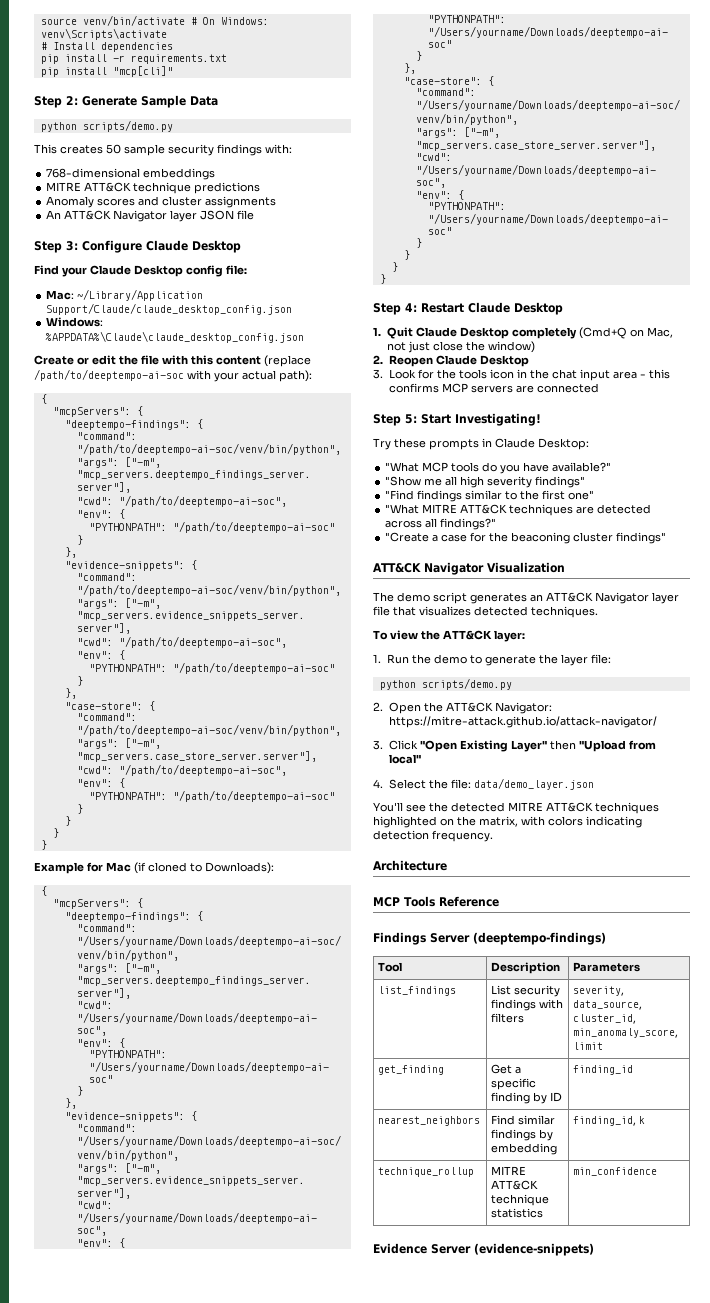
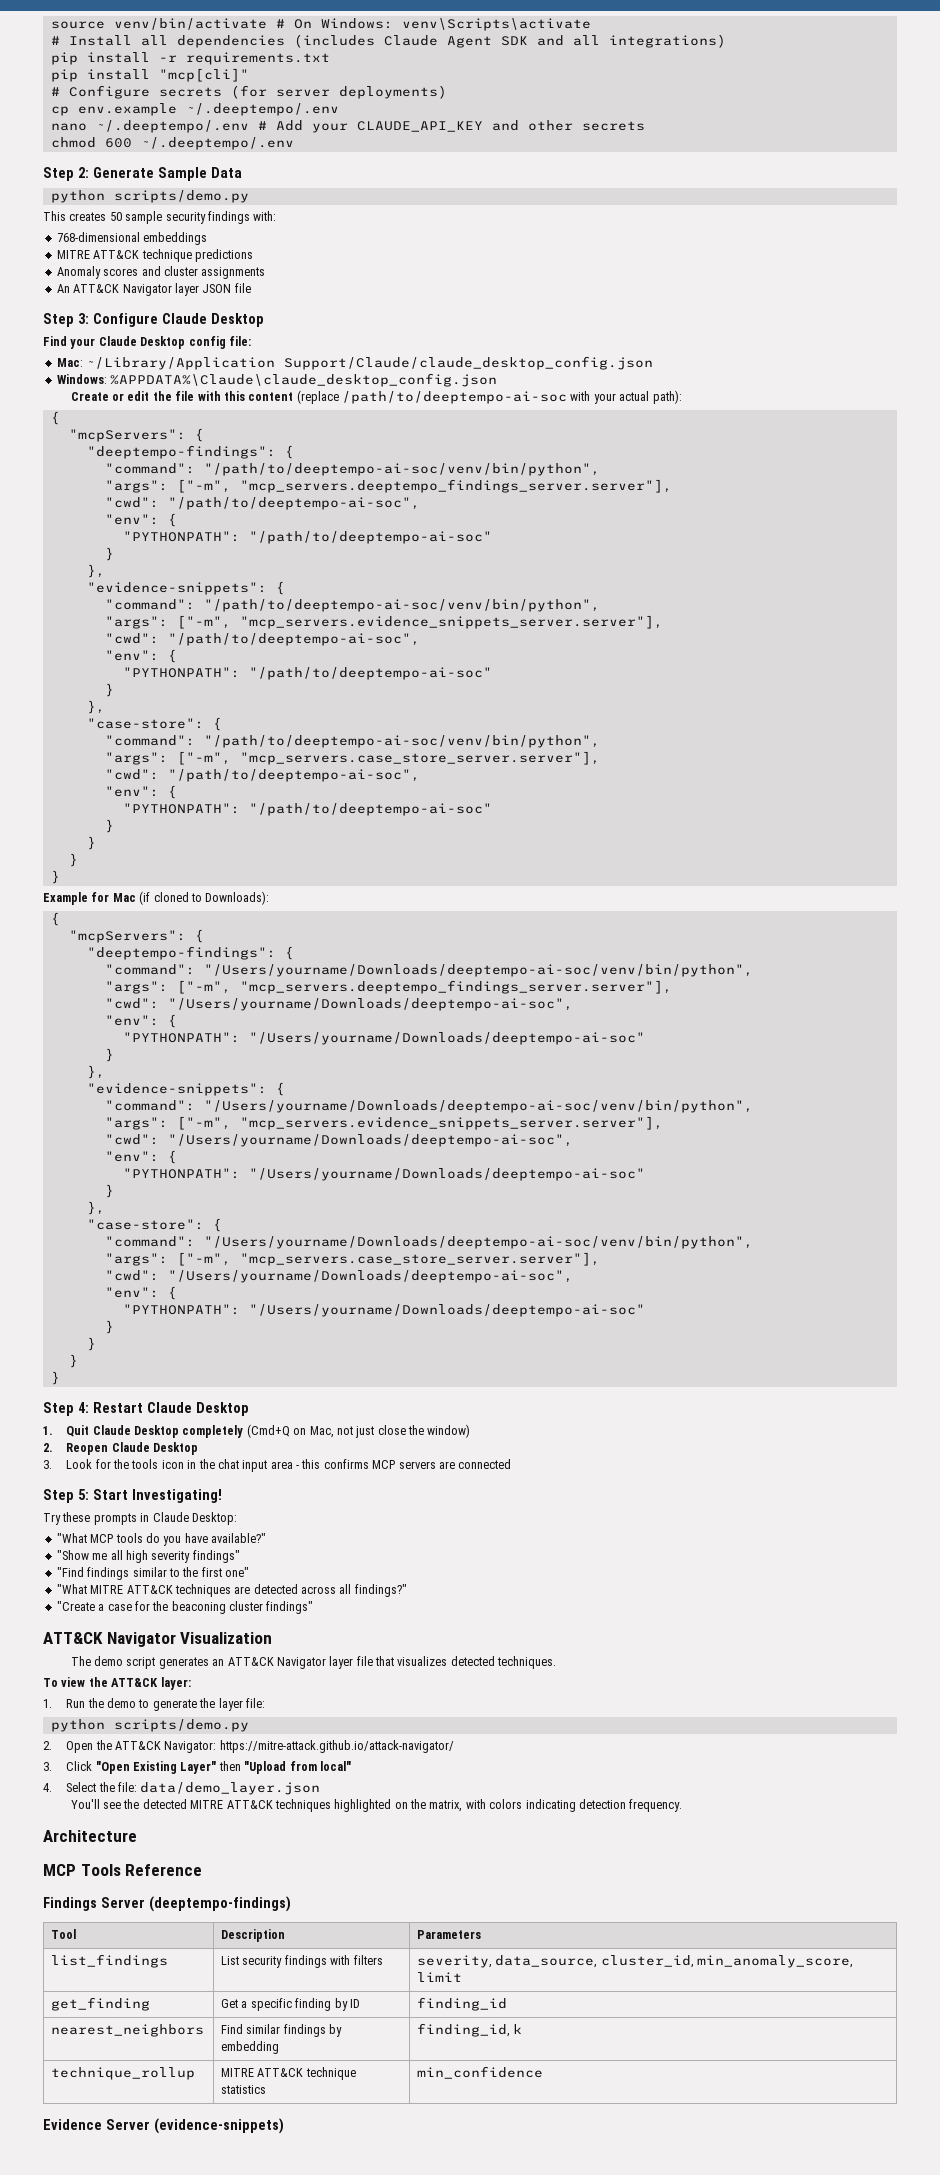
- # Install dependencies
+ # Install all dependencies (includes Claude Agent SDK and all integrations)
+ # Configure secrets (for server deployments)
+ cp env.example ~/.deeptempo/.env
+ nano ~/.deeptempo/.env # Add your CLAUDE_API_KEY and other secrets
+ chmod 600 ~/.deeptempo/.env

